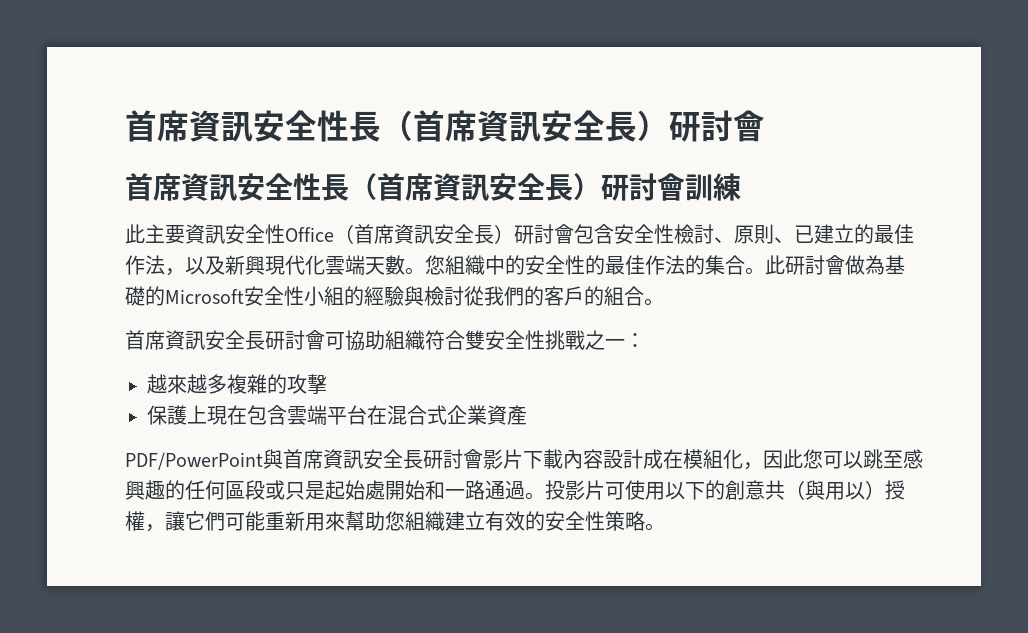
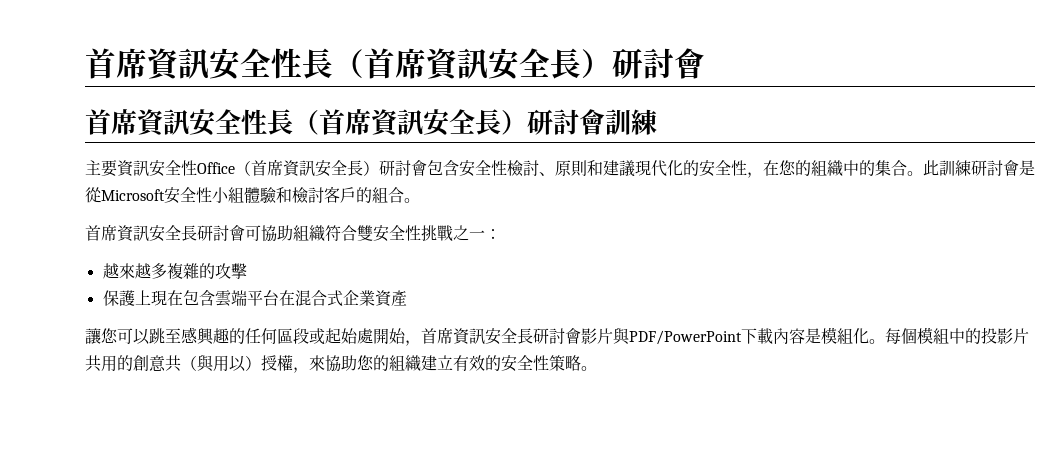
- 此主要資訊安全性Office（首席資訊安全長）研討會包含安全性檢討、原則、已建立的最佳作法，以及新興現代化雲端天數。您組織中的安全性的最佳作法的集合。此研討會做為基礎的Microsoft安全性小組的經驗與檢討從我們的客戶的組合。
+ 主要資訊安全性Office（首席資訊安全長）研討會包含安全性檢討、原則和建議現代化的安全性，在您的組織中的集合。此訓練研討會是從Microsoft安全性小組體驗和檢討客戶的組合。
- PDF/PowerPoint與首席資訊安全長研討會影片下載內容設計成在模組化，因此您可以跳至感興趣的任何區段或只是起始處開始和一路通過。投影片可使用以下的創意共（與用以）授權，讓它們可能重新用來幫助您組織建立有效的安全性策略。
+ 讓您可以跳至感興趣的任何區段或起始處開始，首席資訊安全長研討會影片與PDF/PowerPoint下載內容是模組化。每個模組中的投影片共用的創意共（與用以）授權，來協助您的組織建立有效的安全性策略。

